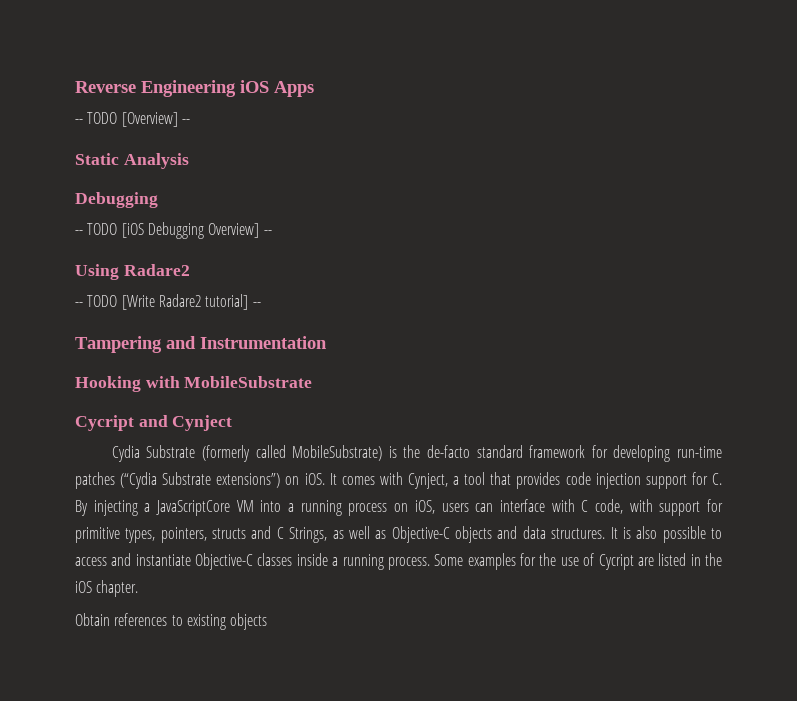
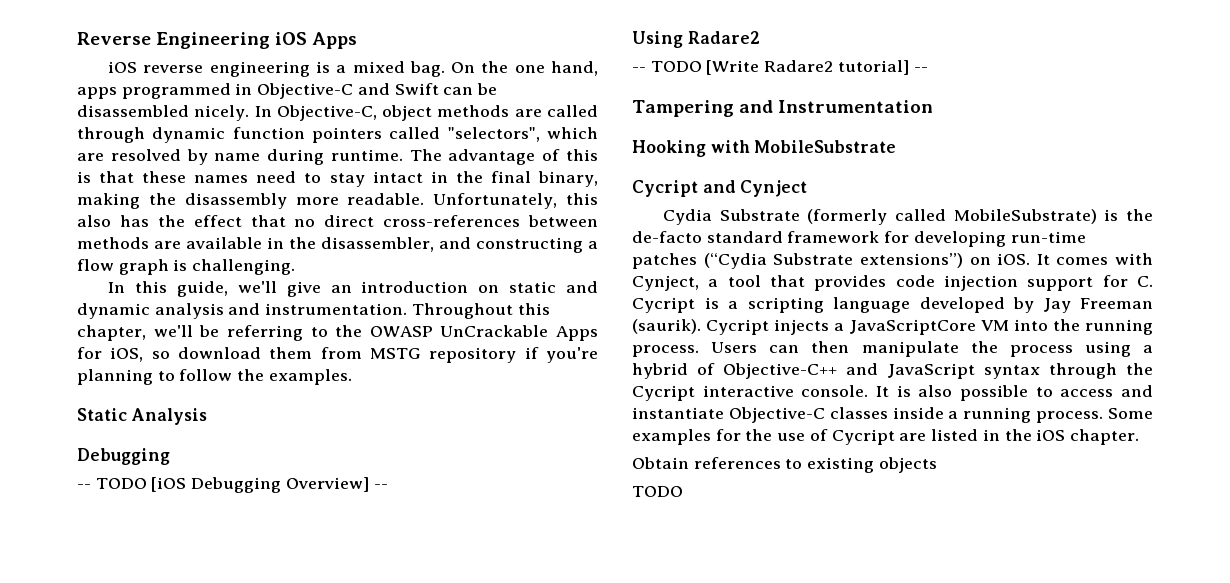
- -- TODO [Overview] --
+ iOS reverse engineering is a mixed bag. On the one hand, apps programmed in Objective-C and Swift can be disassembled nicely. In Objective-C, object methods are called through dynamic function pointers called "selectors", which are resolved by name during runtime. The advantage of this is that these names need to stay intact in the final binary, making the disassembly more readable. Unfortunately, this also has the effect that no direct cross-references between methods are available in the disassembler, and constructing a flow graph is challenging.
+ In this guide, we'll give an introduction on static and dynamic analysis and instrumentation. Throughout this chapter, we'll be referring to the OWASP UnCrackable Apps for iOS, so download them from MSTG repository if you're planning to follow the examples.
- It comes with Cynject, a tool that provides code injection support for C. By injecting a JavaScriptCore VM into a running process on iOS, users can interface with C code, with support for primitive types, pointers, structs and C Strings, as well as Objective-C objects and data structures.
+ It comes with Cynject, a tool that provides code injection support for C. Cycript is a scripting language developed by Jay Freeman (saurik). Cycript injects a JavaScriptCore VM into the running process. Users can then manipulate the process using a hybrid of Objective-C++ and JavaScript syntax through the Cycript interactive console.
  Obtain references to existing objects
+ TODO

